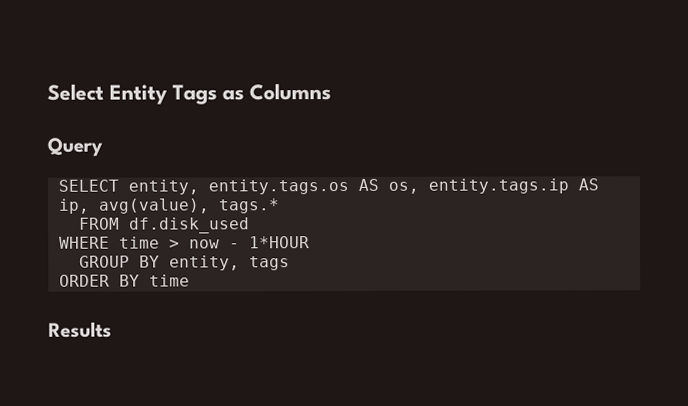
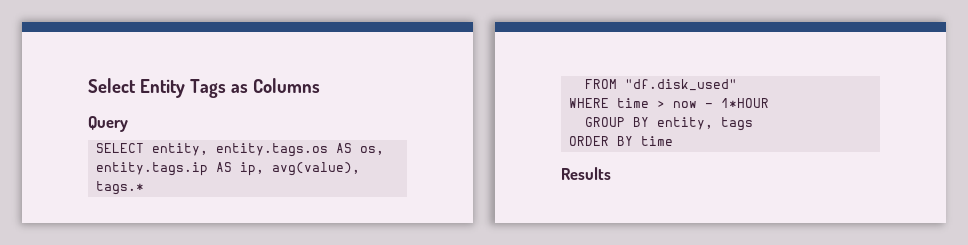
- FROM df.disk_used
+ FROM "df.disk_used"

